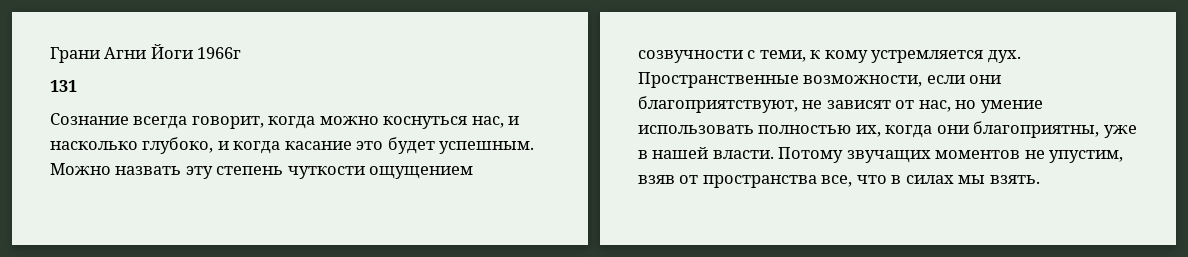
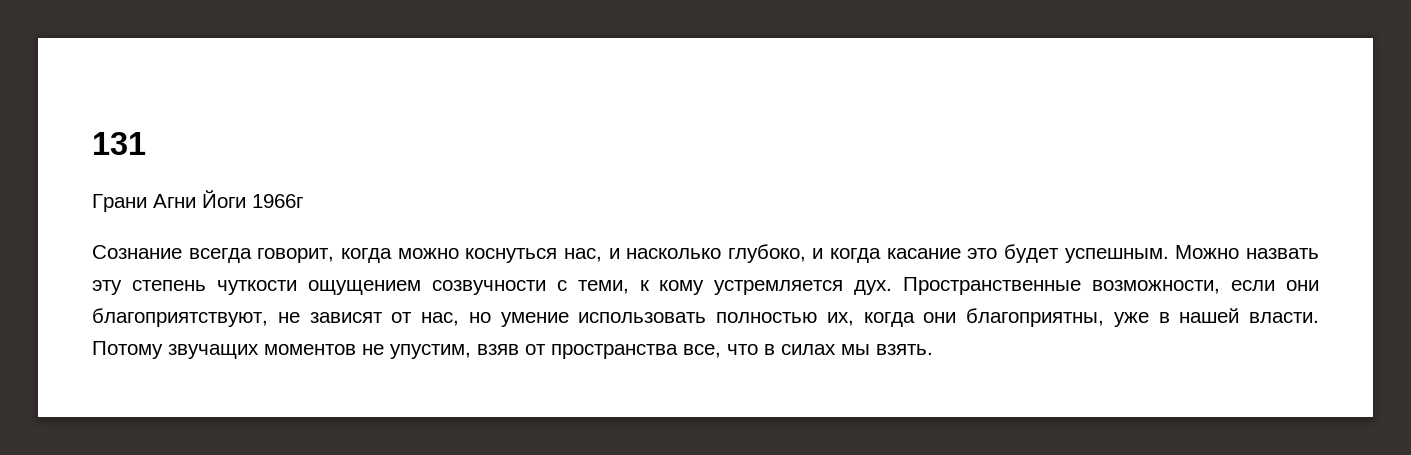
+ 131
- 131

